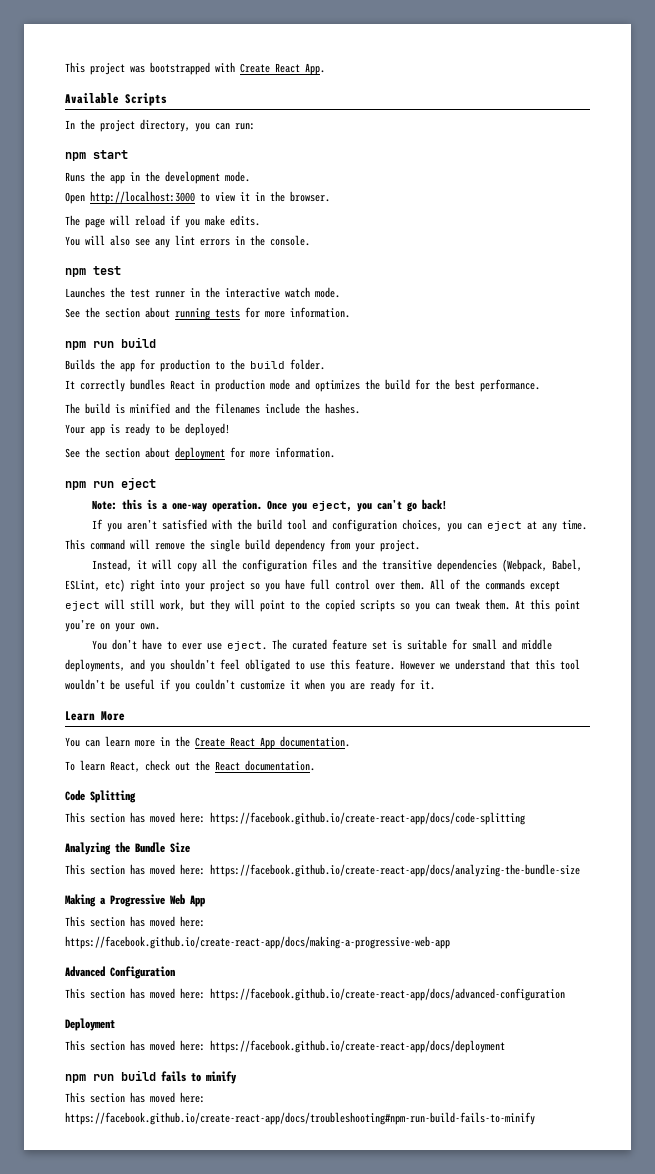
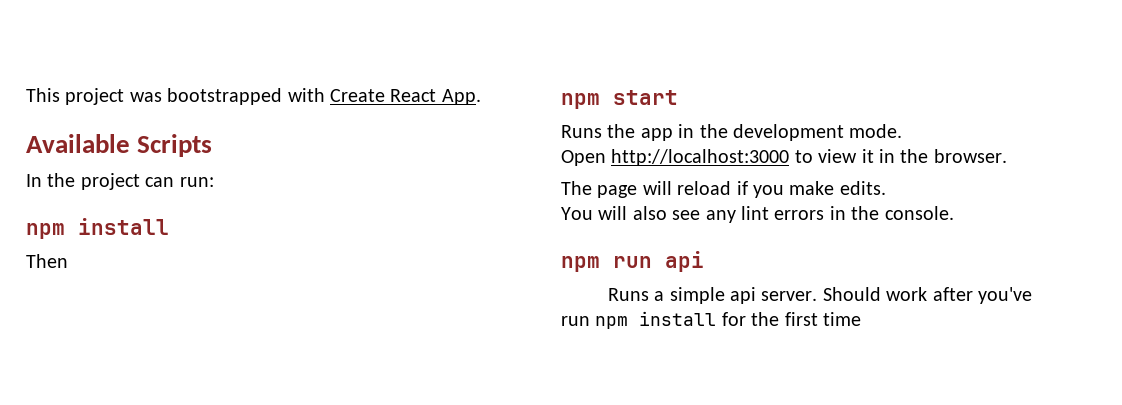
- In the project directory, you can run:
+ In the project can run:
+ npm install
+ Then
- npm test
- Launches the test runner in the interactive watch mode.
- See the section about running tests for more information.
- npm run build
- Builds the app for production to the build folder.
- It correctly bundles React in production mode and optimizes the build for the best performance.
- The build is minified and the filenames include the hashes.
- Your app is ready to be deployed!
- See the section about deployment for more information.
- npm run eject
- Note: this is a one-way operation. Once you eject, you can’t go back!
- If you aren’t satisfied with the build tool and configuration choices, you can eject at any time. This command will remove the single build dependency from your project.
- Instead, it will copy all the configuration files and the transitive dependencies (Webpack, Babel, ESLint, etc) right into your project so you have full control over them. All of the commands except eject will still work, but they will point to the copied scripts so you can tweak them. At this point you’re on your own.
- You don’t have to ever use eject. The curated feature set is suitable for small and middle deployments, and you shouldn’t feel obligated to use this feature. However we understand that this tool wouldn’t be useful if you couldn’t customize it when you are ready for it.
- Learn More
- You can learn more in the Create React App documentation.
- To learn React, check out the React documentation.
- Code Splitting
- This section has moved here: https://facebook.github.io/create-react-app/docs/code-splitting
- Analyzing the Bundle Size
- This section has moved here: https://facebook.github.io/create-react-app/docs/analyzing-the-bundle-size
- Making a Progressive Web App
- This section has moved here: https://facebook.github.io/create-react-app/docs/making-a-progressive-web-app
- Advanced Configuration
- This section has moved here: https://facebook.github.io/create-react-app/docs/advanced-configuration
- Deployment
- This section has moved here: https://facebook.github.io/create-react-app/docs/deployment
- npm run build fails to minify
- This section has moved here: https://facebook.github.io/create-react-app/docs/troubleshooting#npm-run-build-fails-to-minify
+ npm run api
+ Runs a simple api server. Should work after you've run npm install for the first time

